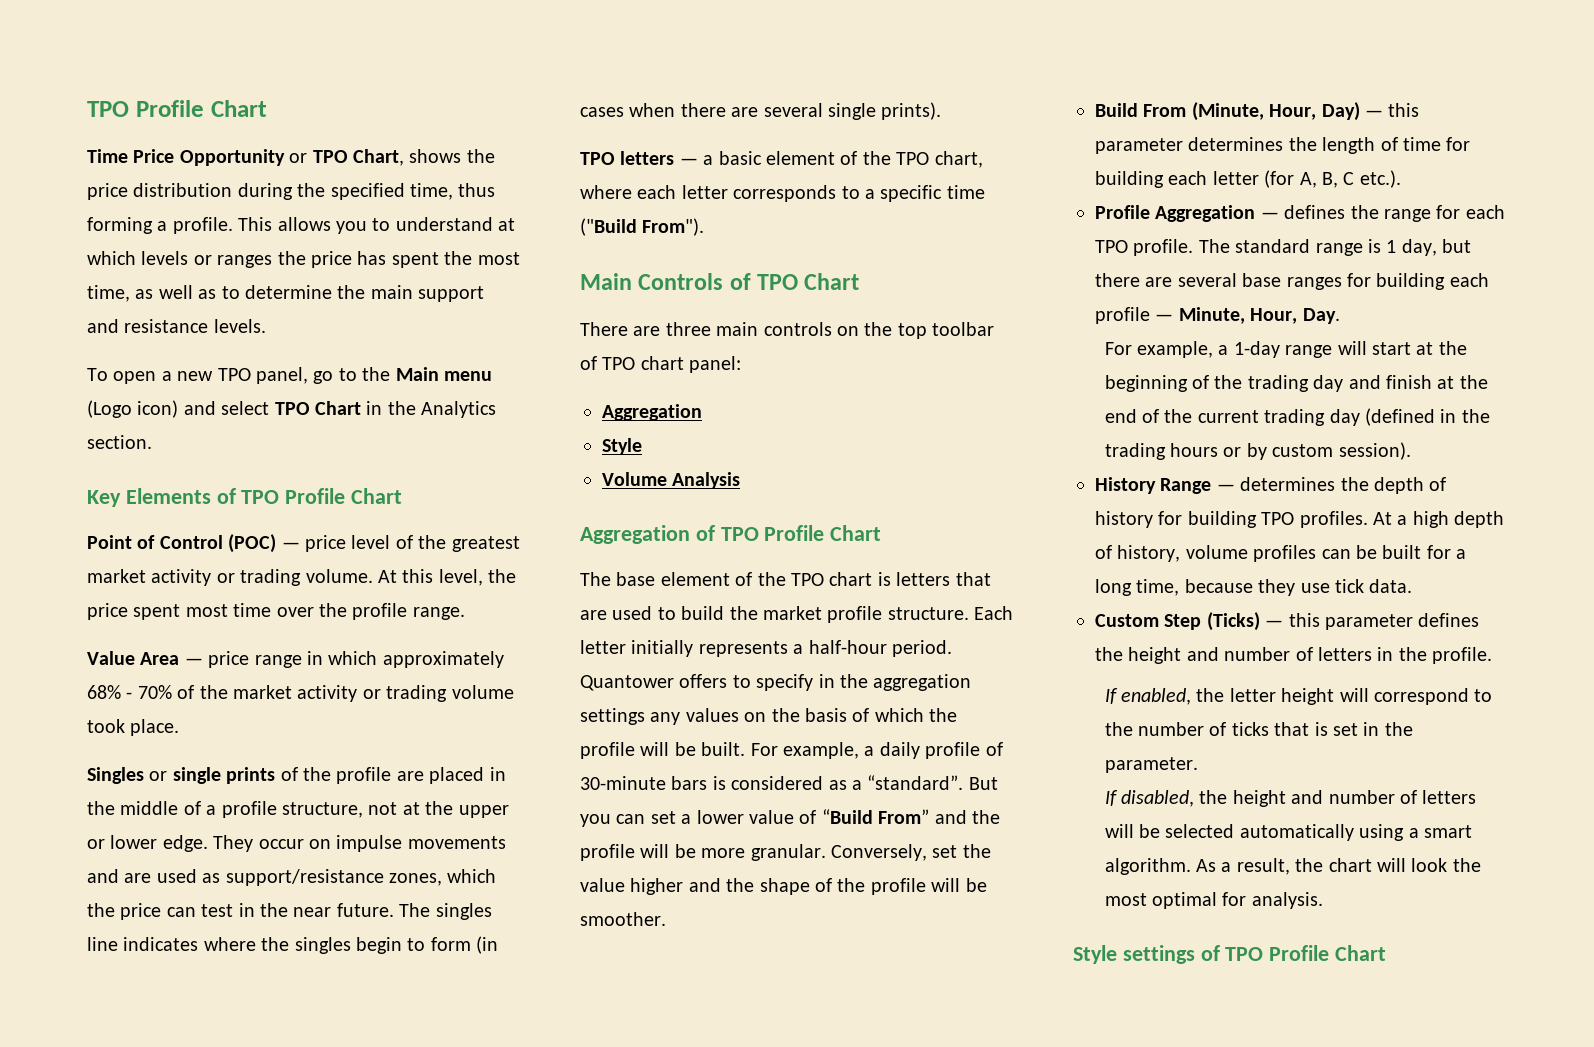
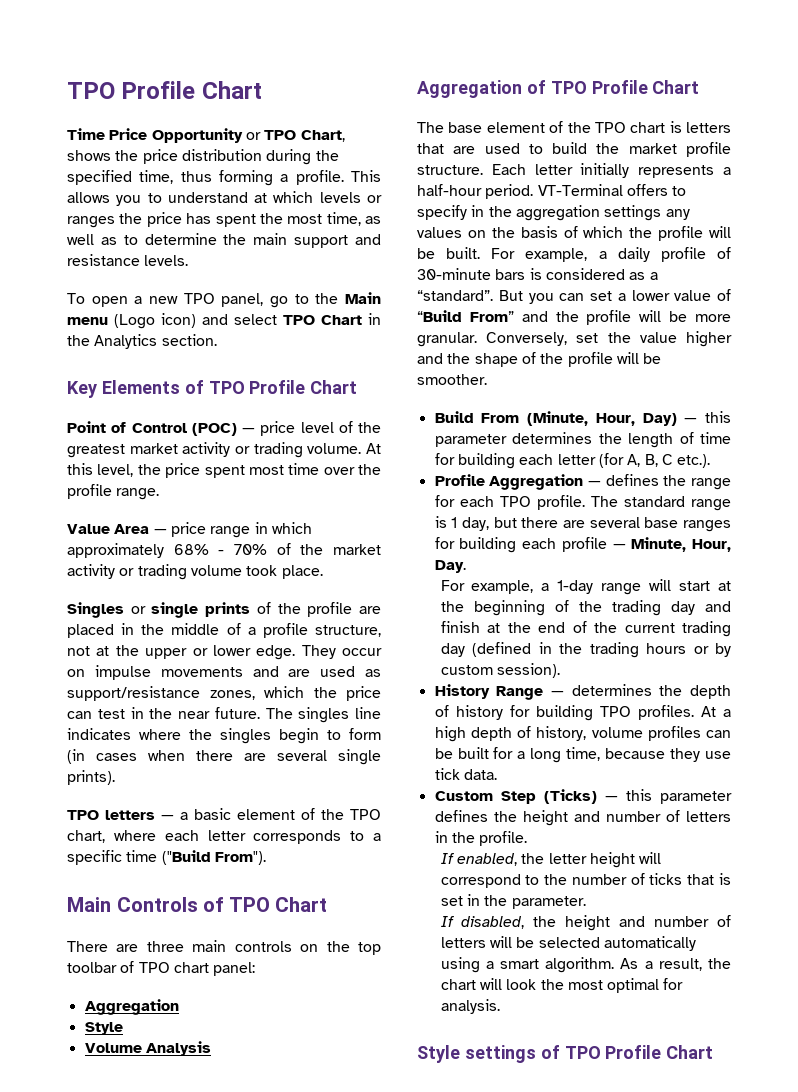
- Quantower offers to specify in the aggregation settings any values on the basis of which the profile will be built.
+ VT-Terminal offers to specify in the aggregation settings any values on the basis of which the profile will be built.

